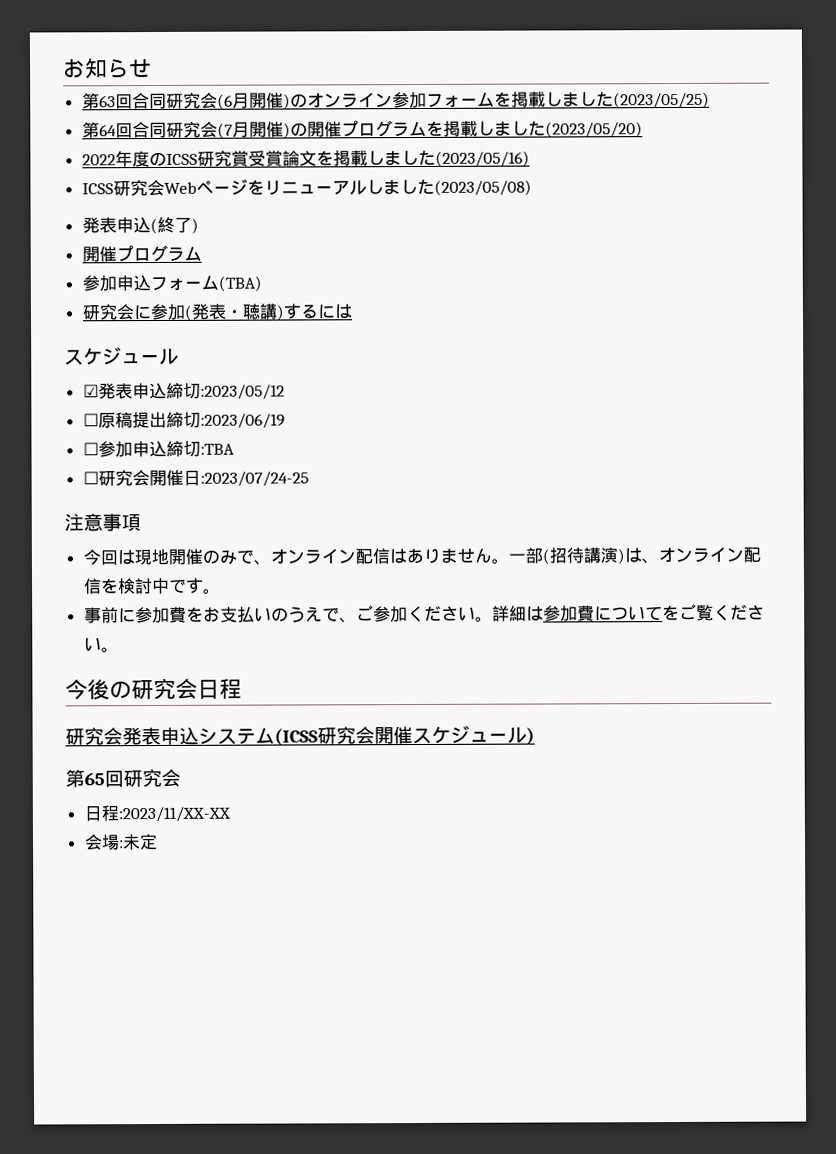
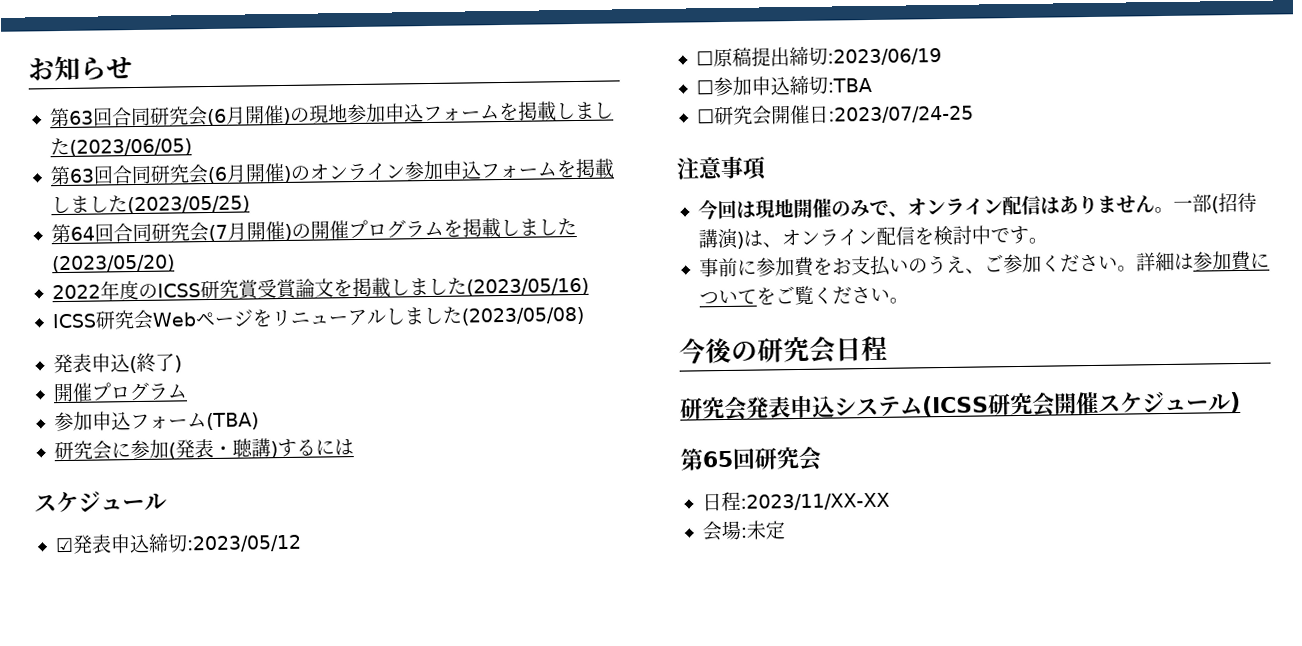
+ 第63回合同研究会(6月開催)の現地参加申込フォームを掲載しました(2023/06/05)
- 第63回合同研究会(6月開催)のオンライン参加フォームを掲載しました(2023/05/25)
+ 第63回合同研究会(6月開催)のオンライン参加申込フォームを掲載しました(2023/05/25)
- 事前に参加費をお支払いのうえで、ご参加ください。
+ 事前に参加費をお支払いのうえ、ご参加ください。

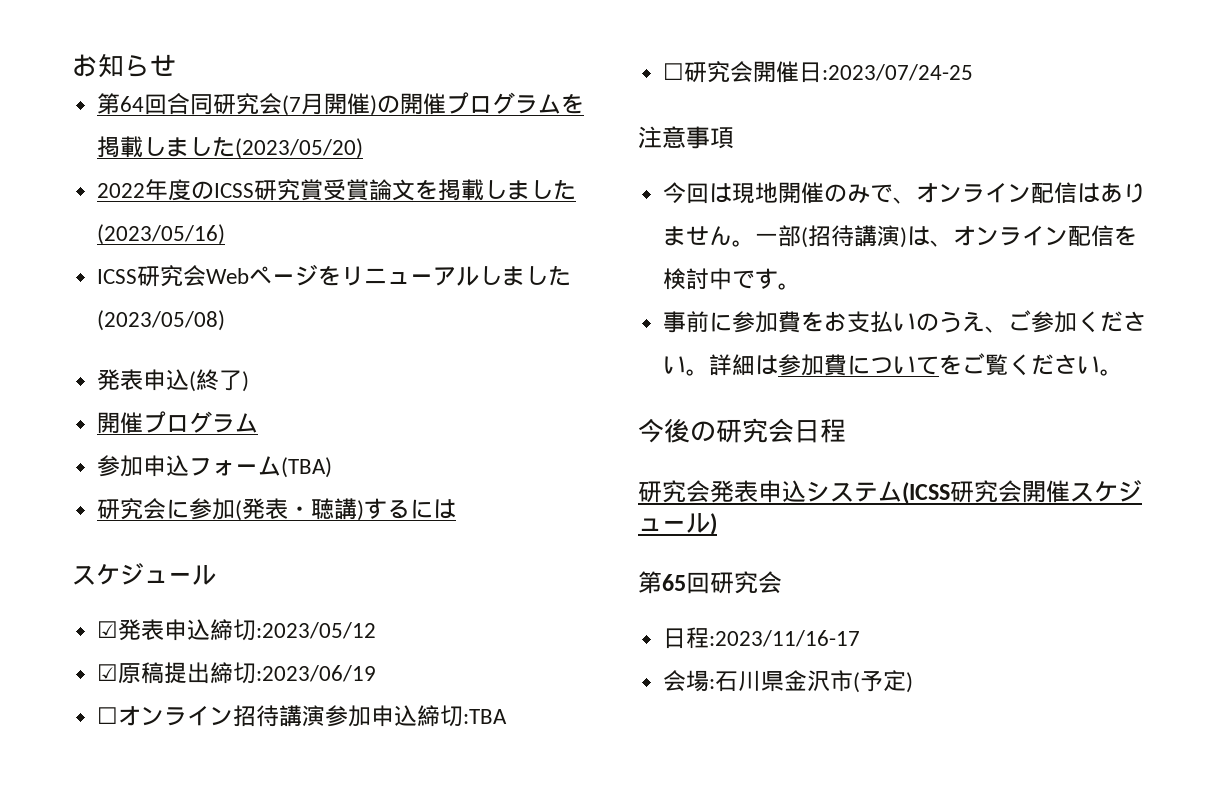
- 第63回合同研究会(6月開催)の現地参加申込フォームを掲載しました(2023/06/05)
- 第63回合同研究会(6月開催)のオンライン参加申込フォームを掲載しました(2023/05/25)
- ☐原稿提出締切:2023/06/19
+ ☑原稿提出締切:2023/06/19
- ☐参加申込締切:TBA
+ ☐オンライン招待講演参加申込締切:TBA
- 日程:2023/11/XX-XX
+ 日程:2023/11/16-17
- 会場:未定
+ 会場:石川県金沢市(予定)

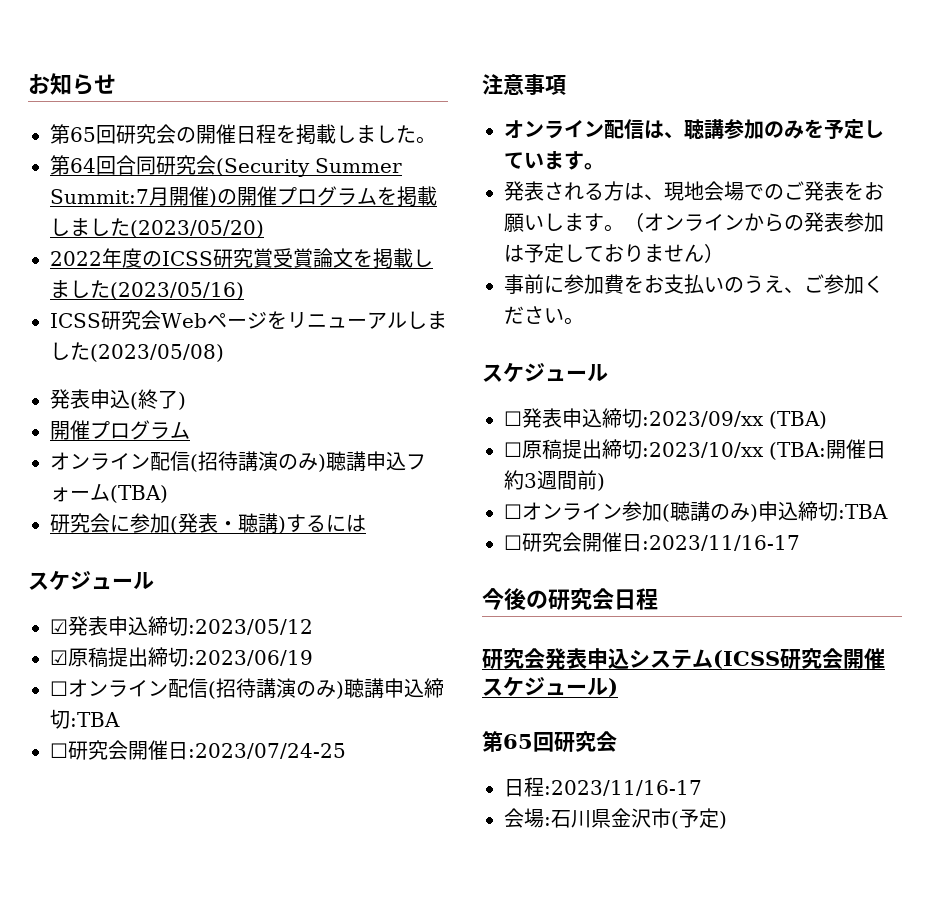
+ 第65回研究会の開催日程を掲載しました。
- 第64回合同研究会(7月開催)の開催プログラムを掲載しました(2023/05/20)
+ 第64回合同研究会(Security Summer Summit:7月開催)の開催プログラムを掲載しました(2023/05/20)
- 参加申込フォーム(TBA)
+ オンライン配信(招待講演のみ)聴講申込フォーム(TBA)
- ☐オンライン招待講演参加申込締切:TBA
+ ☐オンライン配信(招待講演のみ)聴講申込締切:TBA
- 今回は現地開催のみで、オンライン配信はありません。一部(招待講演)は、オンライン配信を検討中です。
+ オンライン配信は、聴講参加のみを予定しています。
+ 発表される方は、現地会場でのご発表をお願いします。（オンラインからの発表参加は予定しておりません）
- 事前に参加費をお支払いのうえ、ご参加ください。詳細は参加費についてをご覧ください。
+ 事前に参加費をお支払いのうえ、ご参加ください。
+ スケジュール
+ ☐発表申込締切:2023/09/xx (TBA)
+ ☐原稿提出締切:2023/10/xx (TBA:開催日約3週間前)
+ ☐オンライン参加(聴講のみ)申込締切:TBA
+ ☐研究会開催日:2023/11/16-17

